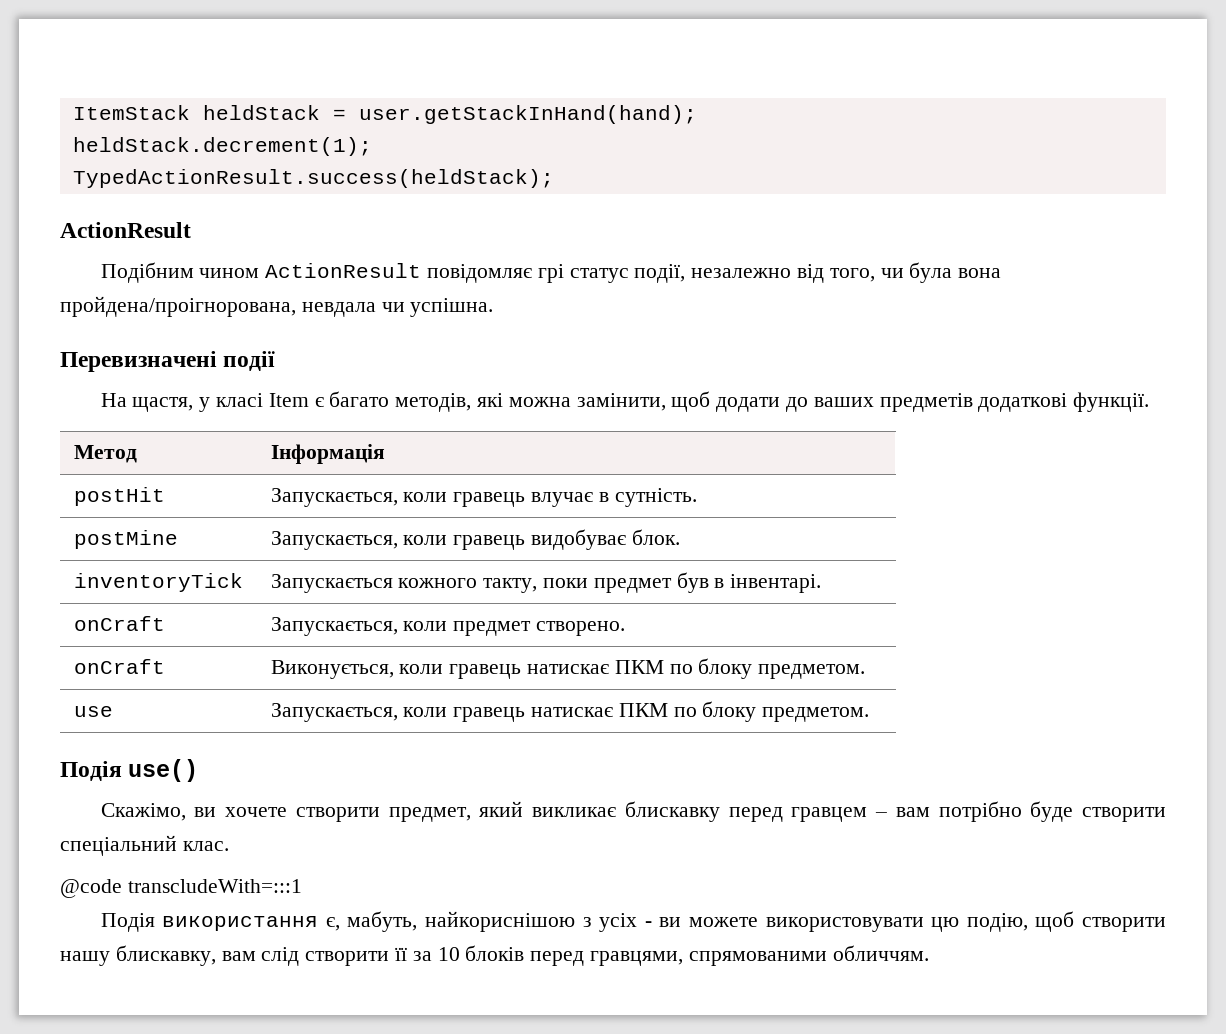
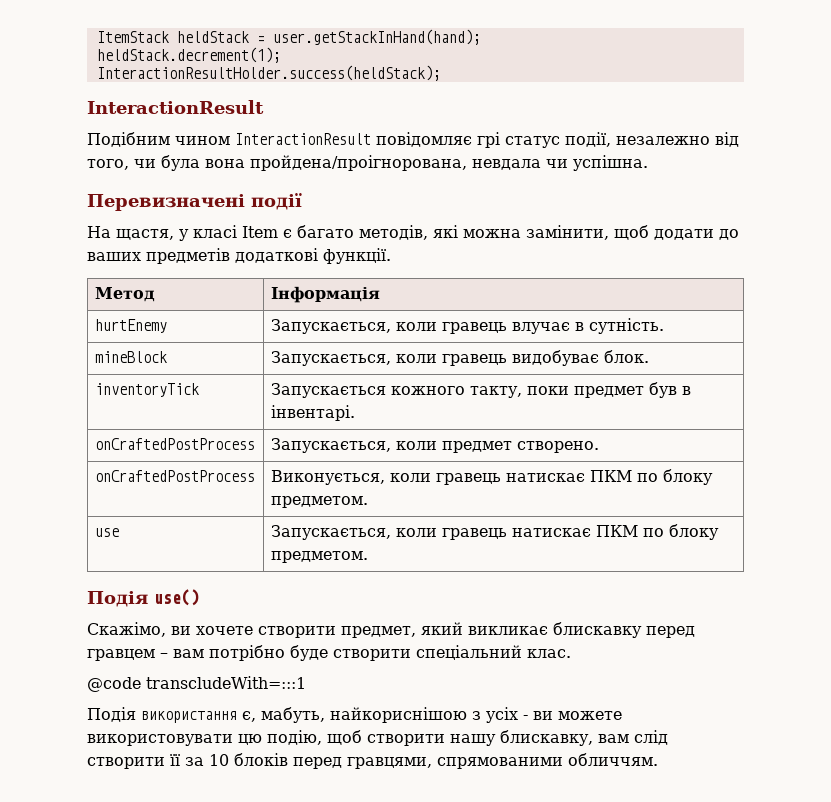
- TypedActionResult.success(heldStack);
- ActionResult
+ InteractionResultHolder.success(heldStack);
+ InteractionResult
- Подібним чином ActionResult повідомляє грі статус події, незалежно від того, чи була вона пройдена/проігнорована, невдала чи успішна.
+ Подібним чином InteractionResult повідомляє грі статус події, незалежно від того, чи була вона пройдена/проігнорована, невдала чи успішна.
- postHit | Запускається, коли гравець влучає в сутність.
+ hurtEnemy | Запускається, коли гравець влучає в сутність.
- postMine | Запускається, коли гравець видобуває блок.
+ mineBlock | Запускається, коли гравець видобуває блок.
- onCraft | Запускається, коли предмет створено.
+ onCraftedPostProcess | Запускається, коли предмет створено.
- onCraft | Виконується, коли гравець натискає ПКМ по блоку предметом.
+ onCraftedPostProcess | Виконується, коли гравець натискає ПКМ по блоку предметом.

